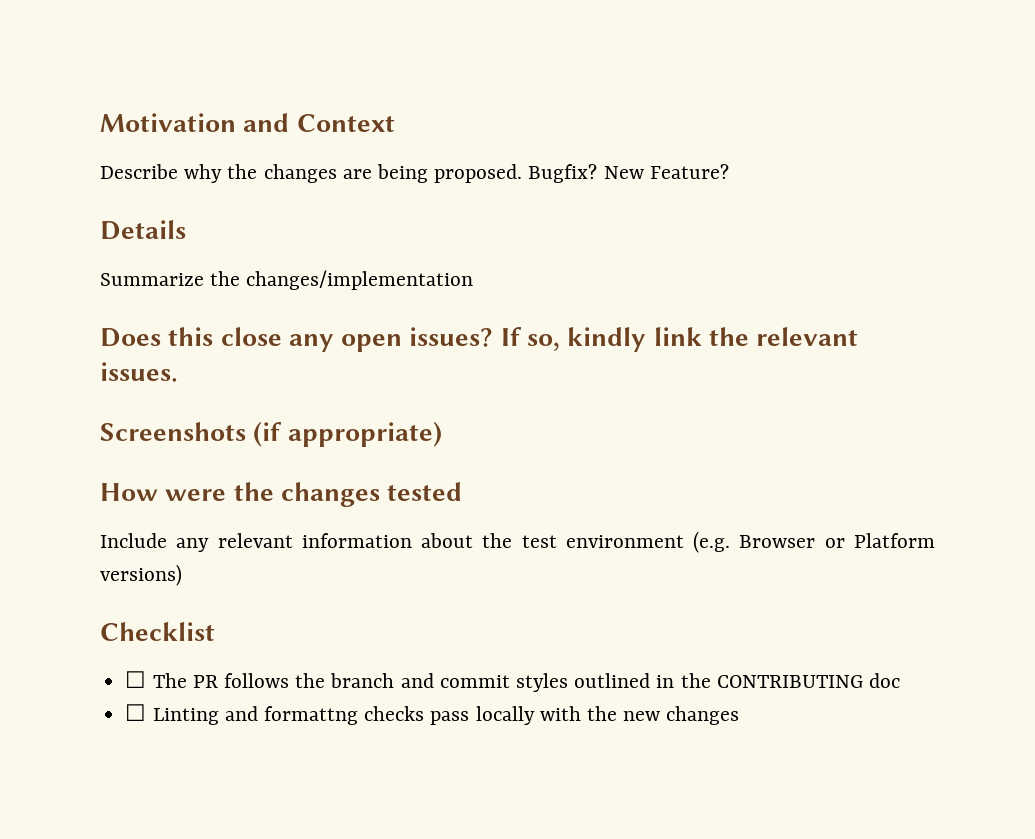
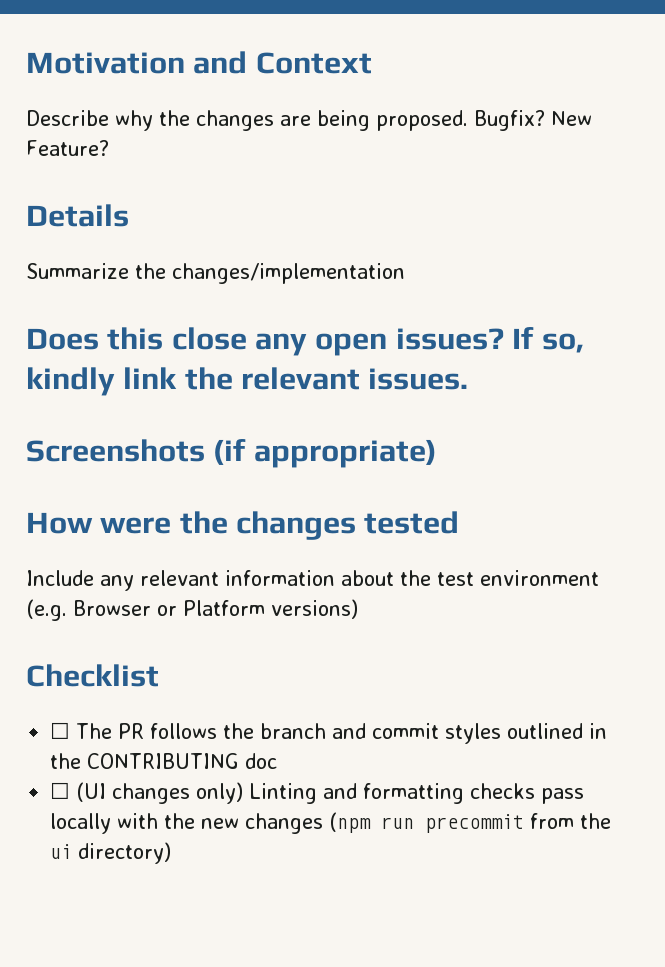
- ☐ Linting and formattng checks pass locally with the new changes
+ ☐ (UI changes only) Linting and formatting checks pass locally with the new changes (npm run precommit from the ui directory)

